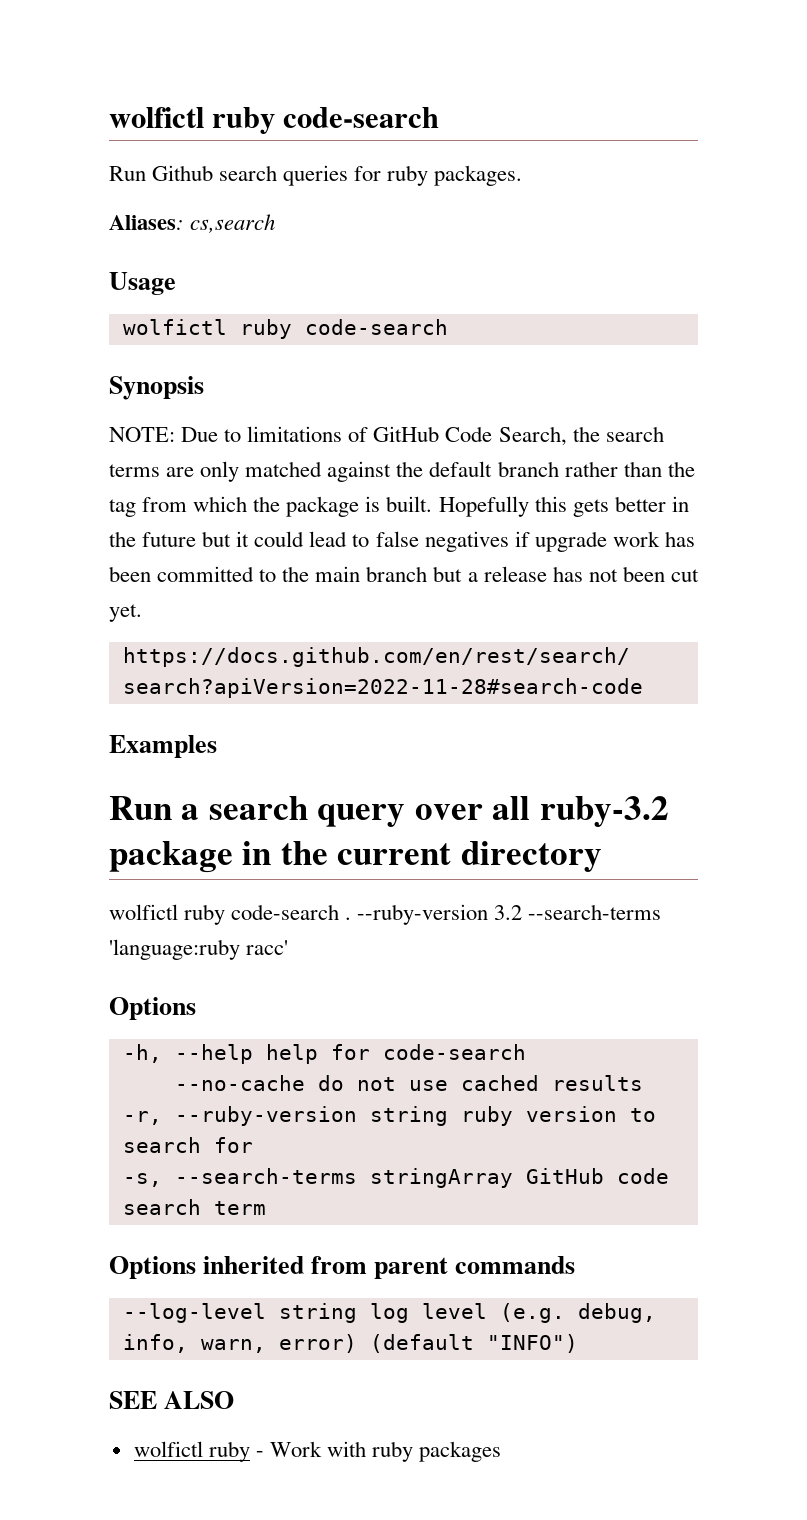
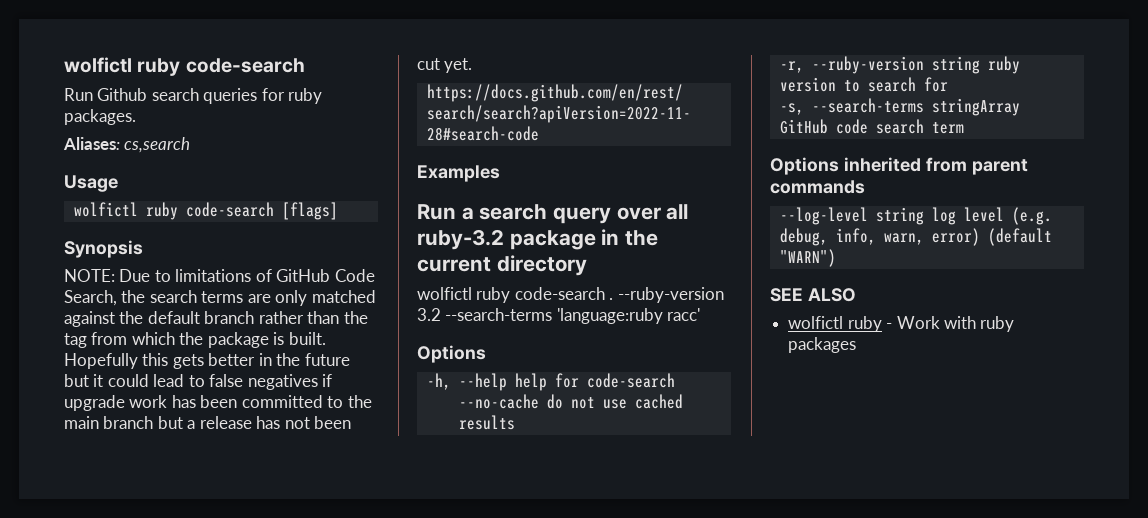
  Usage
- wolfictl ruby code-search
+ wolfictl ruby code-search [flags]
- --log-level string log level (e.g. debug, info, warn, error) (default "INFO")
+ --log-level string log level (e.g. debug, info, warn, error) (default "WARN")

